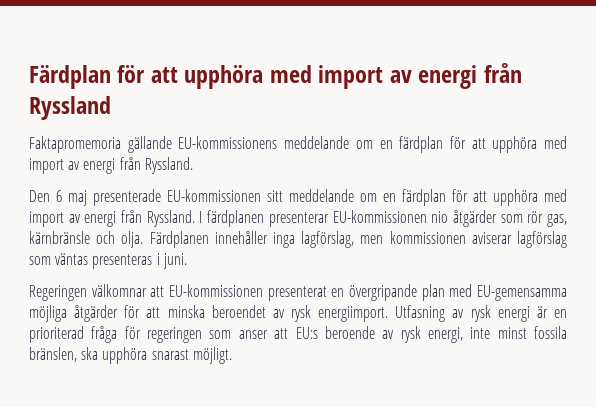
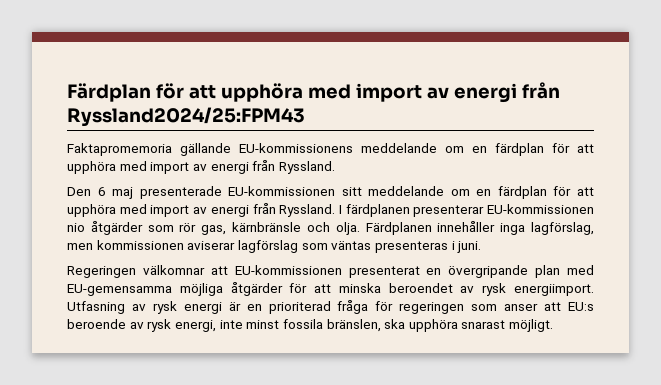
- Färdplan för att upphöra med import av energi från Ryssland
+ Färdplan för att upphöra med import av energi från Ryssland2024/25:FPM43

